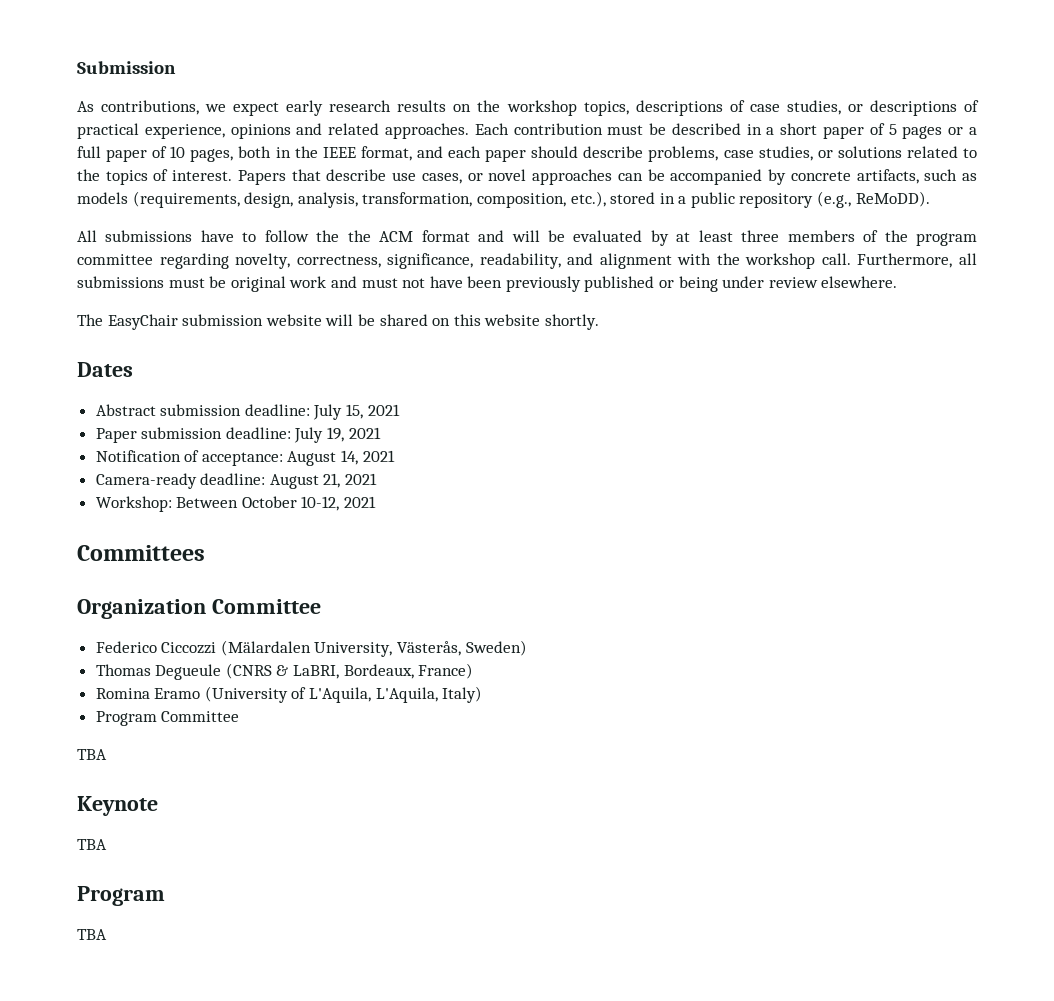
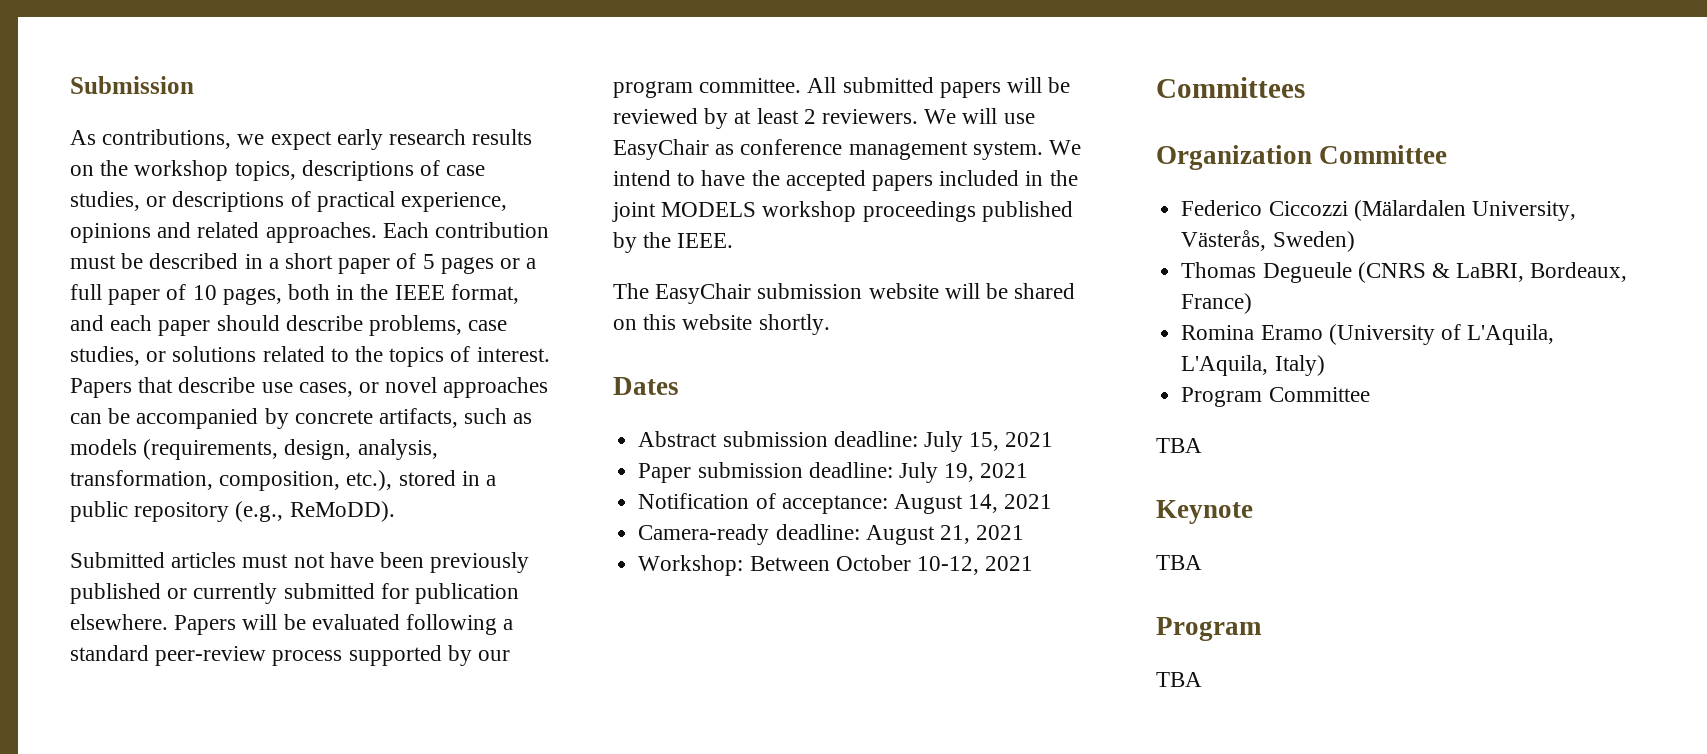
- All submissions have to follow the the ACM format and will be evaluated by at least three members of the program committee regarding novelty, correctness, significance, readability, and alignment with the workshop call. Furthermore, all submissions must be original work and must not have been previously published or being under review elsewhere.
+ Submitted articles must not have been previously published or currently submitted for publication elsewhere. Papers will be evaluated following a standard peer-review process supported by our program committee. All submitted papers will be reviewed by at least 2 reviewers. We will use EasyChair as conference management system. We intend to have the accepted papers included in the joint MODELS workshop proceedings published by the IEEE.

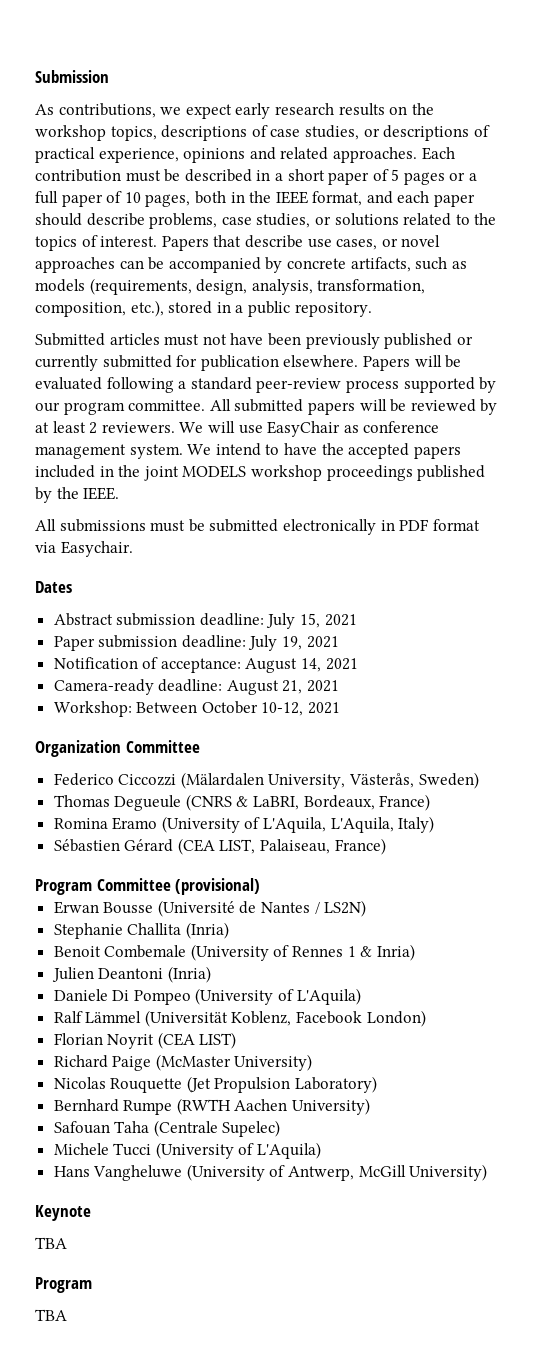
- Papers that describe use cases, or novel approaches can be accompanied by concrete artifacts, such as models (requirements, design, analysis, transformation, composition, etc.), stored in a public repository (e.g., ReMoDD).
+ Papers that describe use cases, or novel approaches can be accompanied by concrete artifacts, such as models (requirements, design, analysis, transformation, composition, etc.), stored in a public repository.
- The EasyChair submission website will be shared on this website shortly.
+ All submissions must be submitted electronically in PDF format via Easychair.
- Committees
- Program Committee
- TBA
+ Sébastien Gérard (CEA LIST, Palaiseau, France)
+ Program Committee (provisional)
+ Erwan Bousse (Université de Nantes / LS2N)
+ Stephanie Challita (Inria)
+ Benoit Combemale (University of Rennes 1 & Inria)
+ Julien Deantoni (Inria)
+ Daniele Di Pompeo (University of L'Aquila)
+ Ralf Lämmel (Universität Koblenz, Facebook London)
+ Florian Noyrit (CEA LIST)
+ Richard Paige (McMaster University)
+ Nicolas Rouquette (Jet Propulsion Laboratory)
+ Bernhard Rumpe (RWTH Aachen University)
+ Safouan Taha (Centrale Supelec)
+ Michele Tucci (University of L'Aquila)
+ Hans Vangheluwe (University of Antwerp, McGill University)

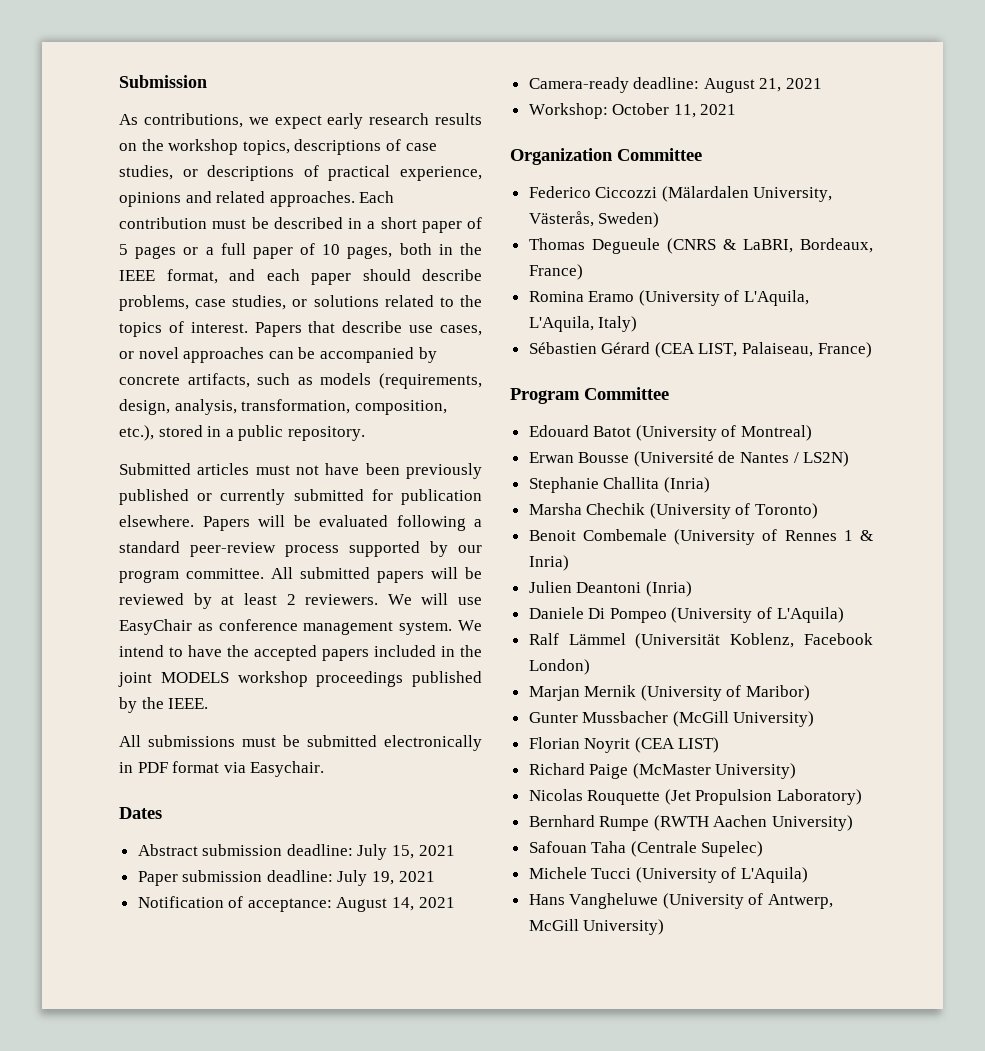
- Workshop: Between October 10-12, 2021
+ Workshop: October 11, 2021
- Program Committee (provisional)
+ Program Committee
+ Edouard Batot (University of Montreal)
+ Marsha Chechik (University of Toronto)
+ Marjan Mernik (University of Maribor)
+ Gunter Mussbacher (McGill University)
- Keynote
- TBA
- Program
- TBA

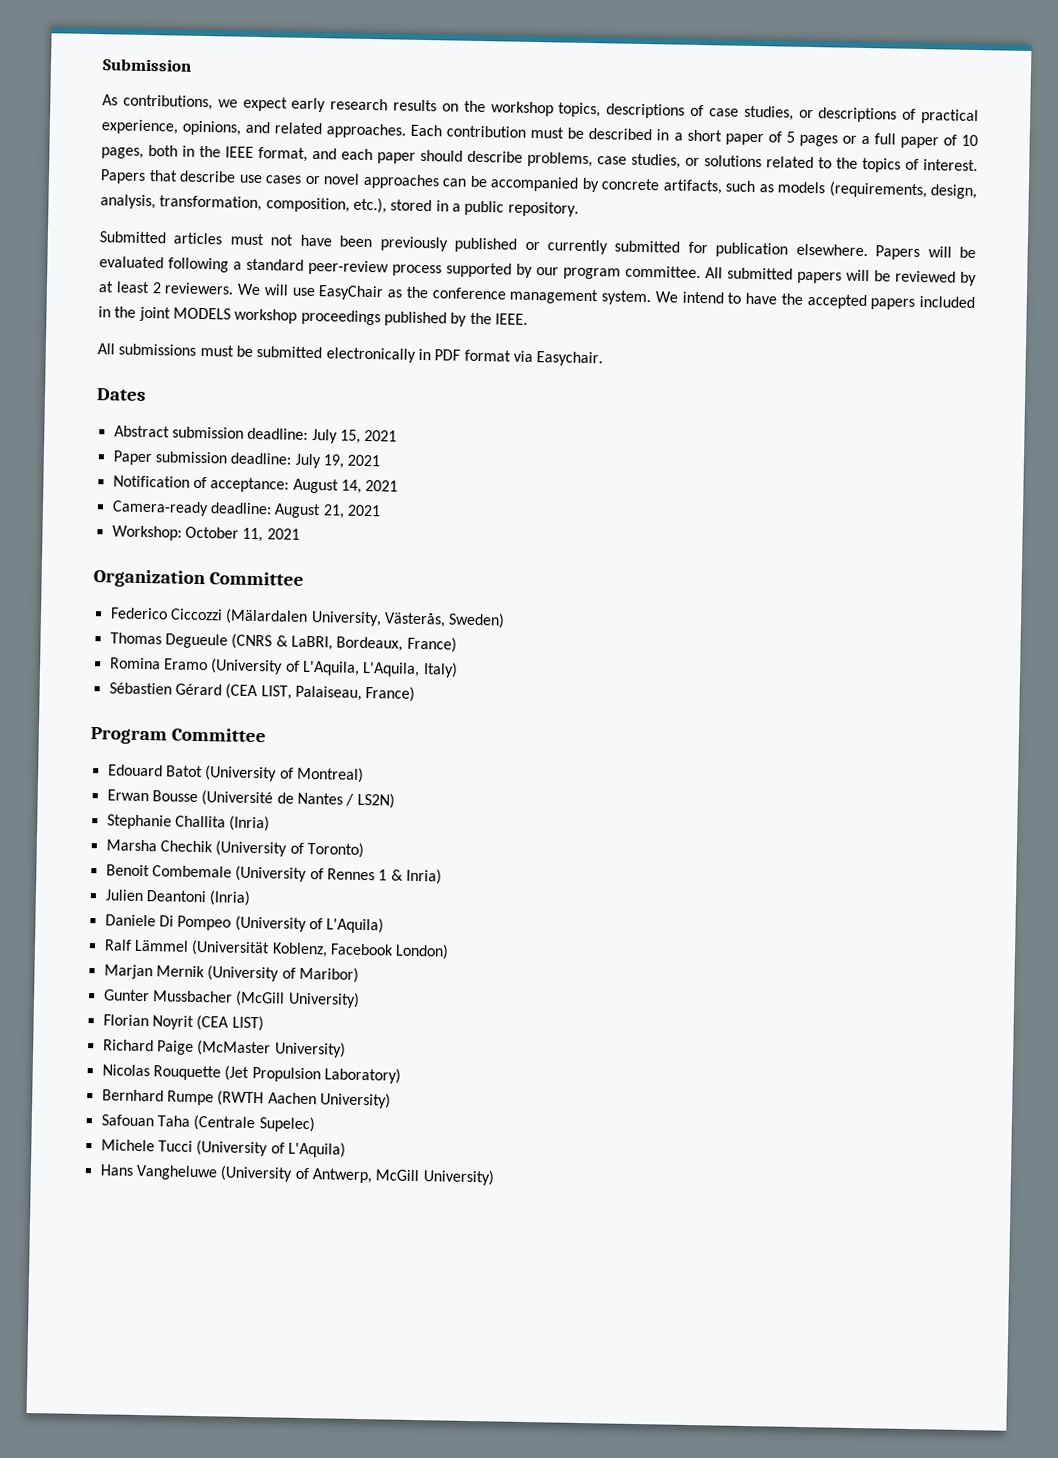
- As contributions, we expect early research results on the workshop topics, descriptions of case studies, or descriptions of practical experience, opinions and related approaches.
+ As contributions, we expect early research results on the workshop topics, descriptions of case studies, or descriptions of practical experience, opinions, and related approaches.
- Papers that describe use cases, or novel approaches can be accompanied by concrete artifacts, such as models (requirements, design, analysis, transformation, composition, etc.), stored in a public repository.
+ Papers that describe use cases or novel approaches can be accompanied by concrete artifacts, such as models (requirements, design, analysis, transformation, composition, etc.), stored in a public repository.
- We will use EasyChair as conference management system.
+ We will use EasyChair as the conference management system.

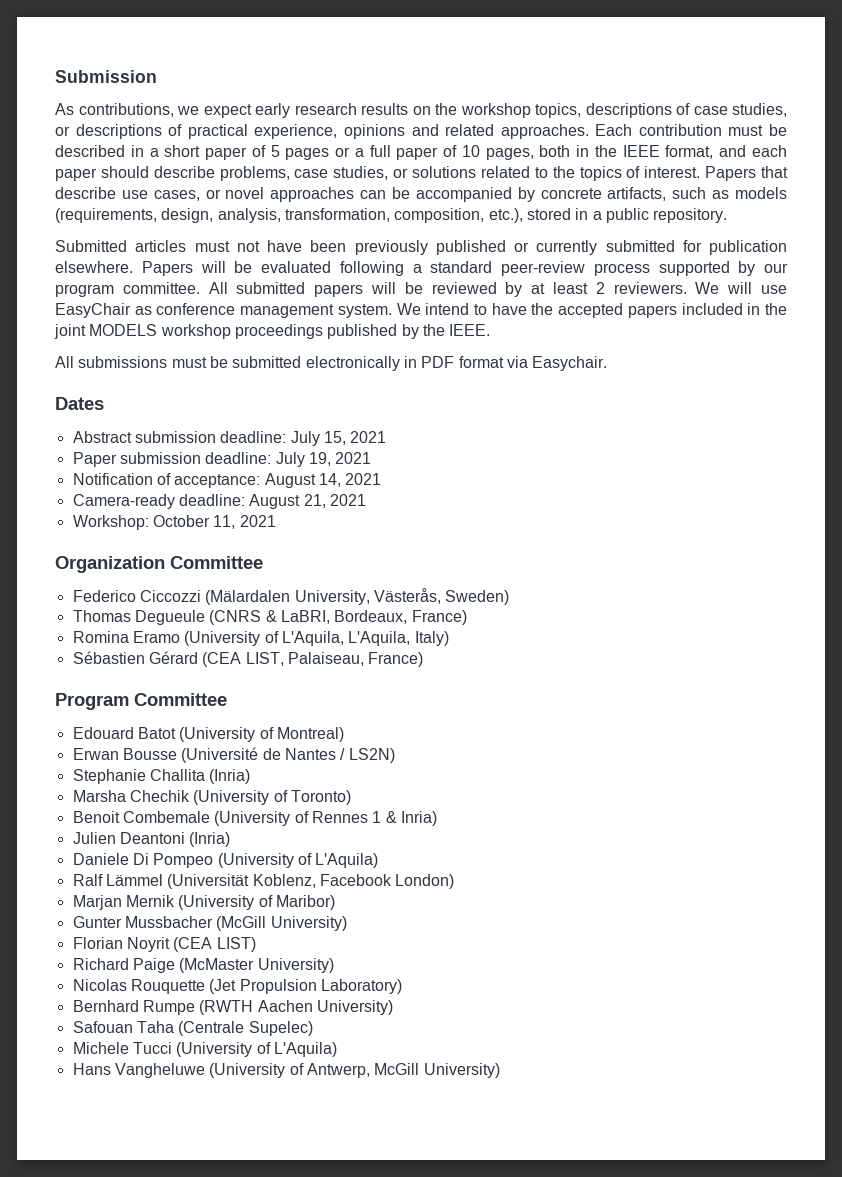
- As contributions, we expect early research results on the workshop topics, descriptions of case studies, or descriptions of practical experience, opinions, and related approaches.
+ As contributions, we expect early research results on the workshop topics, descriptions of case studies, or descriptions of practical experience, opinions and related approaches.
- Papers that describe use cases or novel approaches can be accompanied by concrete artifacts, such as models (requirements, design, analysis, transformation, composition, etc.), stored in a public repository.
+ Papers that describe use cases, or novel approaches can be accompanied by concrete artifacts, such as models (requirements, design, analysis, transformation, composition, etc.), stored in a public repository.
- We will use EasyChair as the conference management system.
+ We will use EasyChair as conference management system.

